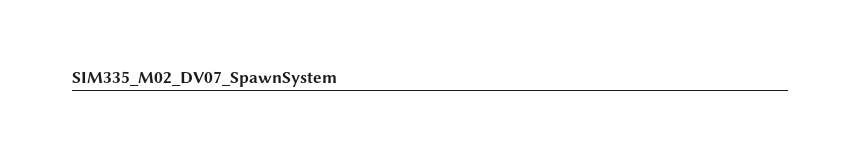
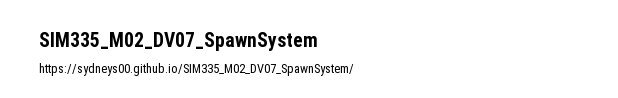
+ https://sydneys00.github.io/SIM335_M02_DV07_SpawnSystem/

